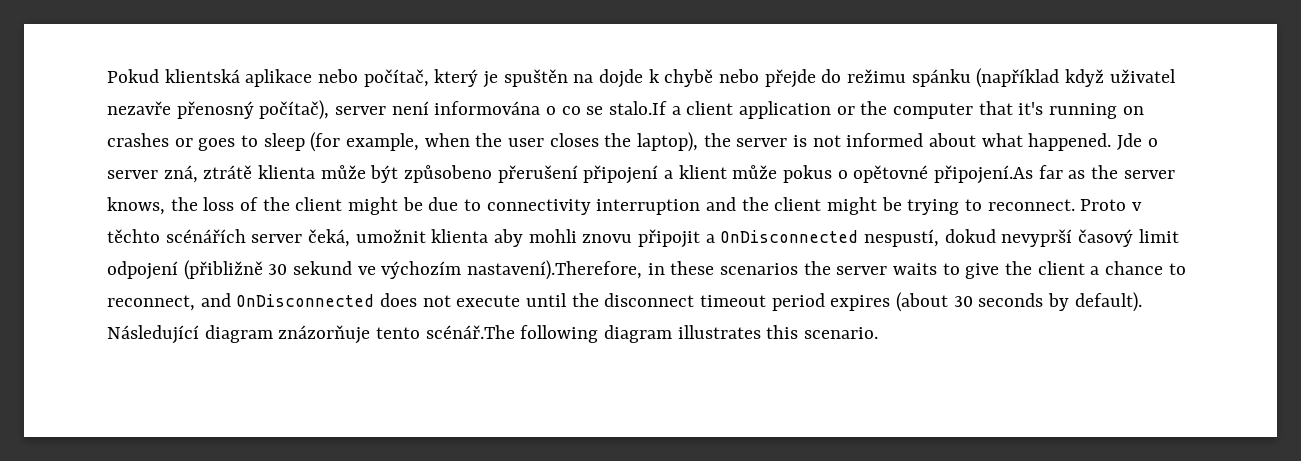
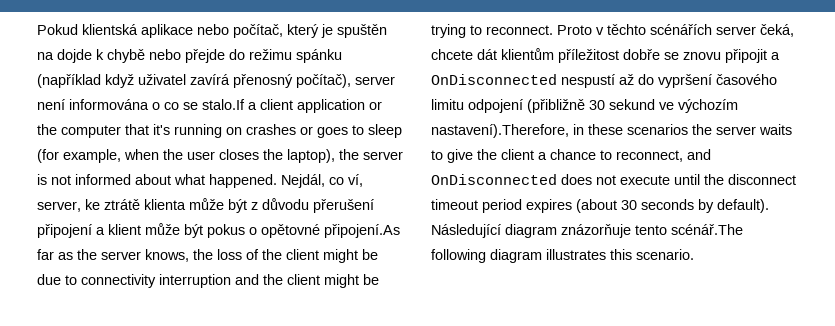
- Pokud klientská aplikace nebo počítač, který je spuštěn na dojde k chybě nebo přejde do režimu spánku (například když uživatel nezavře přenosný počítač), server není informována o co se stalo.If a client application or the computer that it's running on crashes or goes to sleep (for example, when the user closes the laptop), the server is not informed about what happened.
+ Pokud klientská aplikace nebo počítač, který je spuštěn na dojde k chybě nebo přejde do režimu spánku (například když uživatel zavírá přenosný počítač), server není informována o co se stalo.If a client application or the computer that it's running on crashes or goes to sleep (for example, when the user closes the laptop), the server is not informed about what happened.
- Jde o server zná, ztrátě klienta může být způsobeno přerušení připojení a klient může pokus o opětovné připojení.As far as the server knows, the loss of the client might be due to connectivity interruption and the client might be trying to reconnect.
+ Nejdál, co ví, server, ke ztrátě klienta může být z důvodu přerušení připojení a klient může být pokus o opětovné připojení.As far as the server knows, the loss of the client might be due to connectivity interruption and the client might be trying to reconnect.
- Proto v těchto scénářích server čeká, umožnit klienta aby mohli znovu připojit a OnDisconnected nespustí, dokud nevyprší časový limit odpojení (přibližně 30 sekund ve výchozím nastavení).Therefore, in these scenarios the server waits to give the client a chance to reconnect, and OnDisconnected does not execute until the disconnect timeout period expires (about 30 seconds by default).
+ Proto v těchto scénářích server čeká, chcete dát klientům příležitost dobře se znovu připojit a OnDisconnected nespustí až do vypršení časového limitu odpojení (přibližně 30 sekund ve výchozím nastavení).Therefore, in these scenarios the server waits to give the client a chance to reconnect, and OnDisconnected does not execute until the disconnect timeout period expires (about 30 seconds by default).

